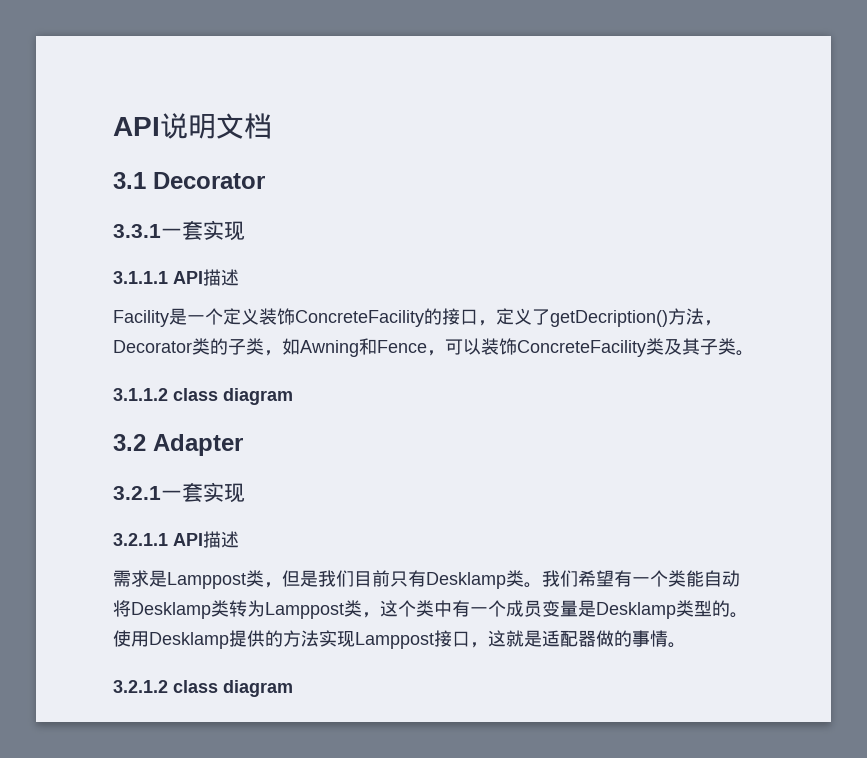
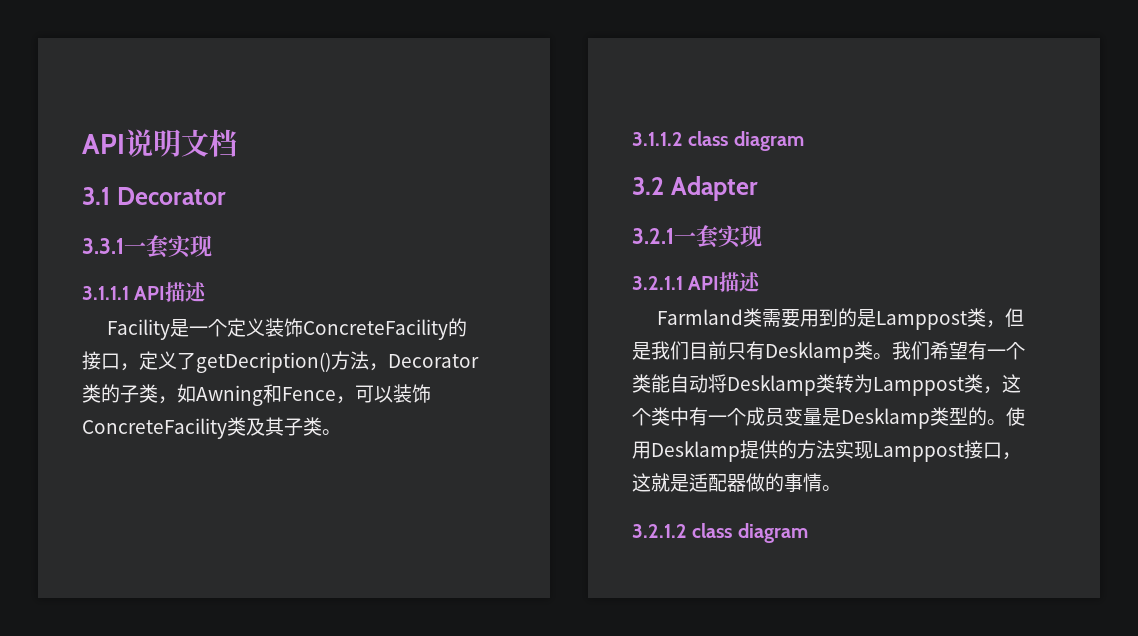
- 需求是Lamppost类，但是我们目前只有Desklamp类。
+ Farmland类需要用到的是Lamppost类，但是我们目前只有Desklamp类。

